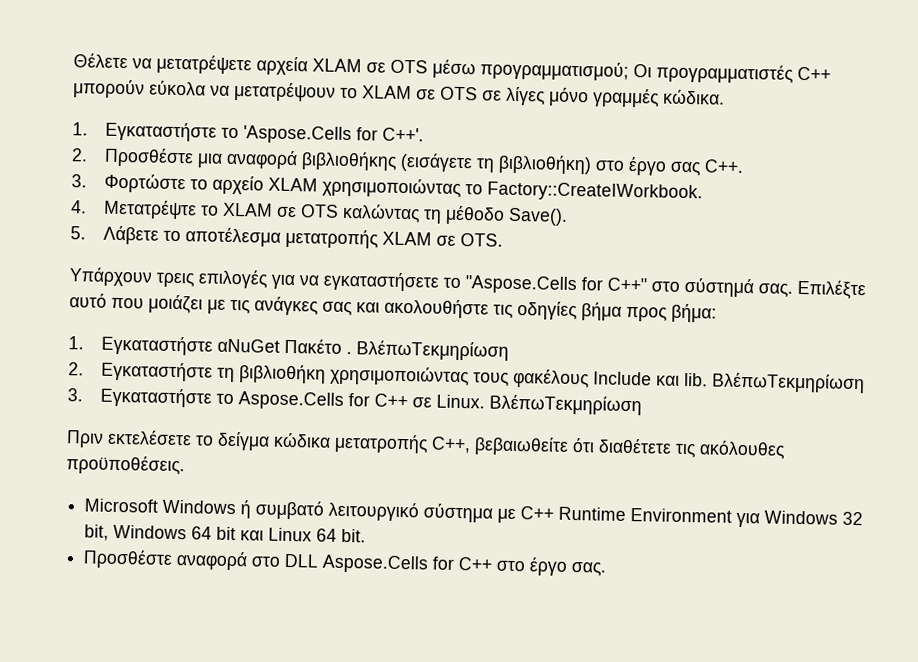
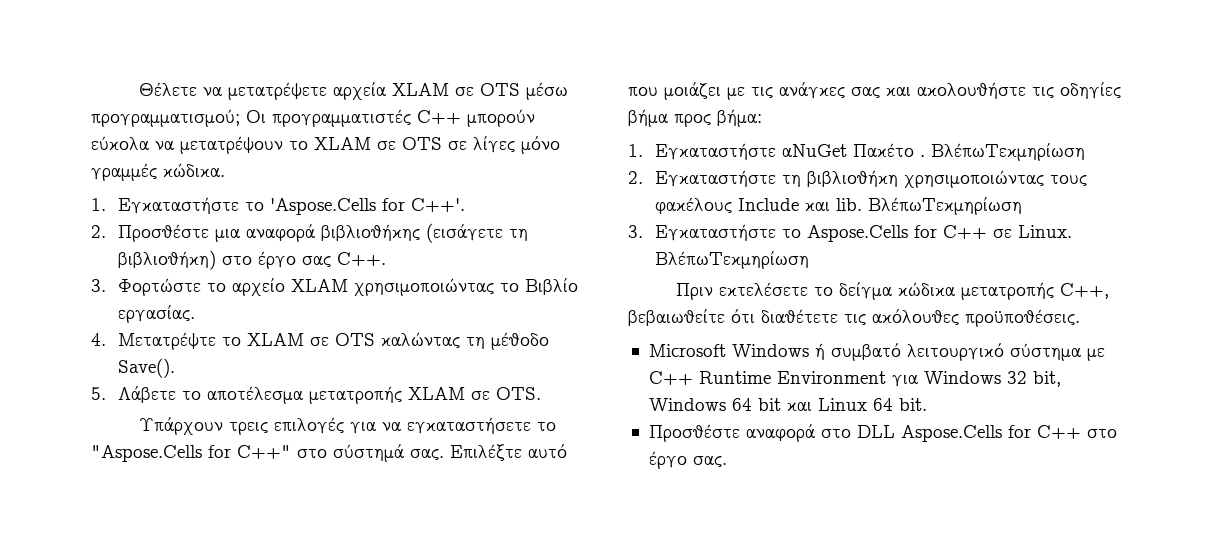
- 3. Φορτώστε το αρχείο XLAM χρησιμοποιώντας το Factory::CreateIWorkbook.
+ 3. Φορτώστε το αρχείο XLAM χρησιμοποιώντας το Βιβλίο εργασίας.

